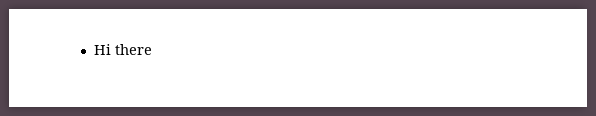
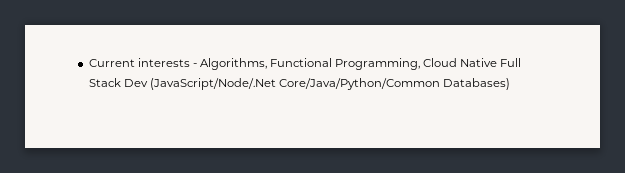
- Hi there
+ Current interests - Algorithms, Functional Programming, Cloud Native Full Stack Dev (JavaScript/Node/.Net Core/Java/Python/Common Databases)

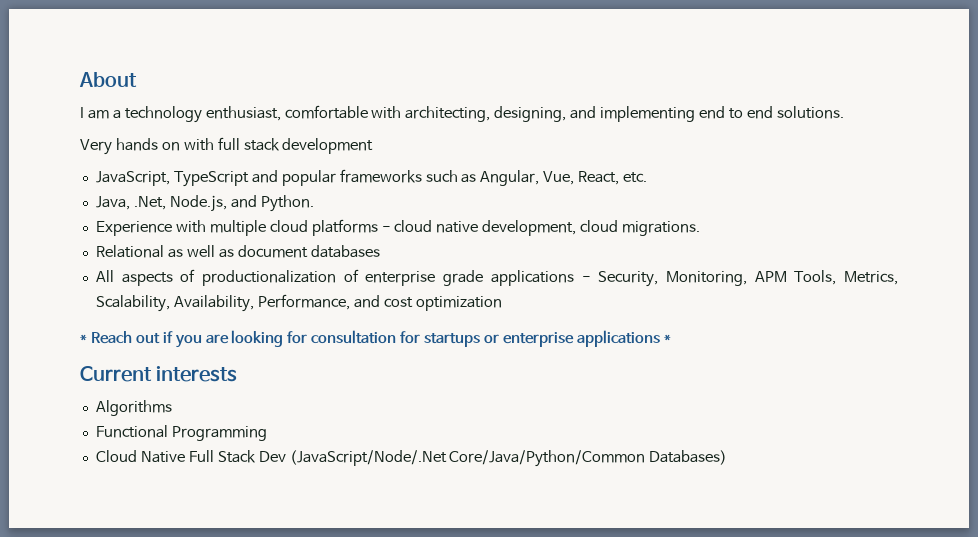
- Current interests - Algorithms, Functional Programming, Cloud Native Full Stack Dev (JavaScript/Node/.Net Core/Java/Python/Common Databases)
+ About
+ I am a technology enthusiast, comfortable with architecting, designing, and implementing end to end solutions.
+ Very hands on with full stack development
+ JavaScript, TypeScript and popular frameworks such as Angular, Vue, React, etc.
+ Java, .Net, Node.js, and Python.
+ Experience with multiple cloud platforms - cloud native development, cloud migrations.
+ Relational as well as document databases
+ All aspects of productionalization of enterprise grade applications - Security, Monitoring, APM Tools, Metrics, Scalability, Availability, Performance, and cost optimization
+ * Reach out if you are looking for consultation for startups or enterprise applications *
+ Current interests
+ Algorithms
+ Functional Programming
+ Cloud Native Full Stack Dev (JavaScript/Node/.Net Core/Java/Python/Common Databases)

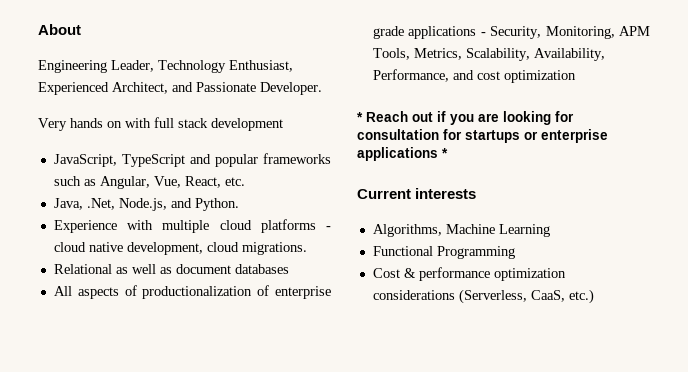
- I am a technology enthusiast, comfortable with architecting, designing, and implementing end to end solutions.
+ Engineering Leader, Technology Enthusiast, Experienced Architect, and Passionate Developer.
- Algorithms
+ Algorithms, Machine Learning
- Cloud Native Full Stack Dev (JavaScript/Node/.Net Core/Java/Python/Common Databases)
+ Cost & performance optimization considerations (Serverless, CaaS, etc.)

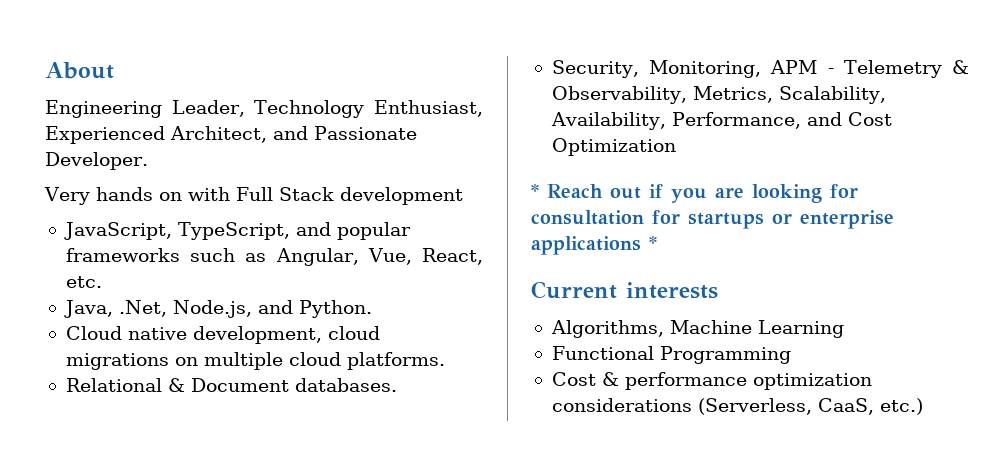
- Very hands on with full stack development
+ Very hands on with Full Stack development
- JavaScript, TypeScript and popular frameworks such as Angular, Vue, React, etc.
+ JavaScript, TypeScript, and popular frameworks such as Angular, Vue, React, etc.
- Experience with multiple cloud platforms - cloud native development, cloud migrations.
- Relational as well as document databases
- All aspects of productionalization of enterprise grade applications - Security, Monitoring, APM Tools, Metrics, Scalability, Availability, Performance, and cost optimization
+ Cloud native development, cloud migrations on multiple cloud platforms.
+ Relational & Document databases.
+ Security, Monitoring, APM - Telemetry & Observability, Metrics, Scalability, Availability, Performance, and Cost Optimization

